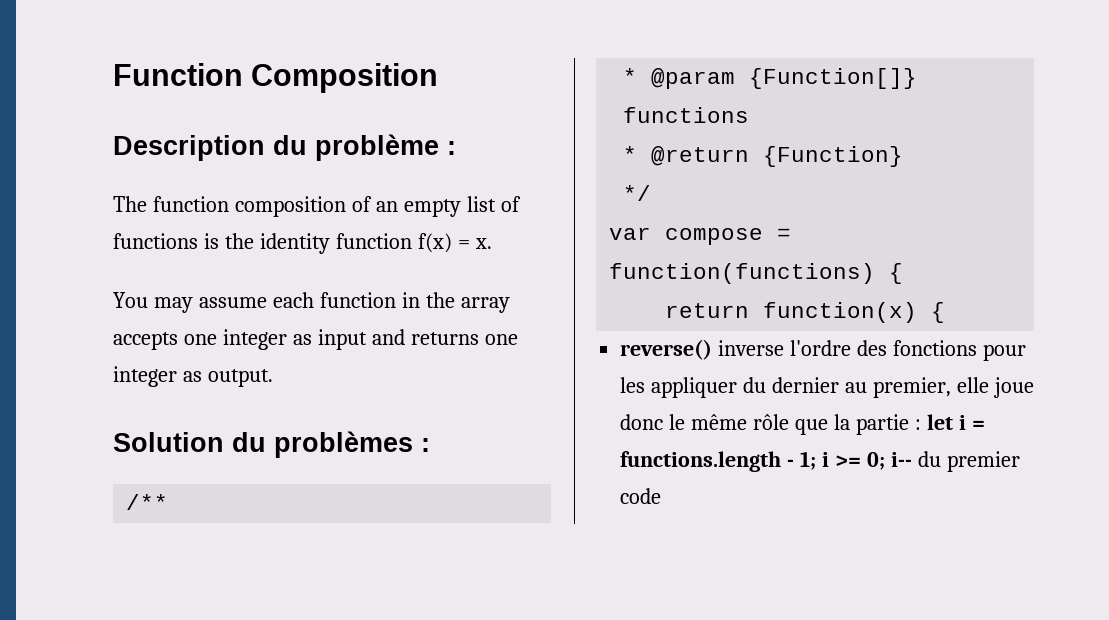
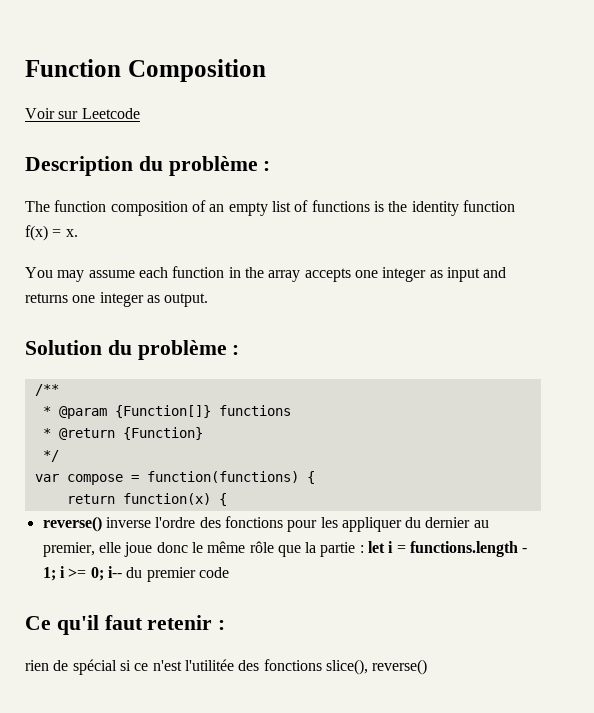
+ Voir sur Leetcode
- Solution du problèmes :
+ Solution du problème :
+ Ce qu'il faut retenir :
+ rien de spécial si ce n'est l'utilitée des fonctions slice(), reverse()

